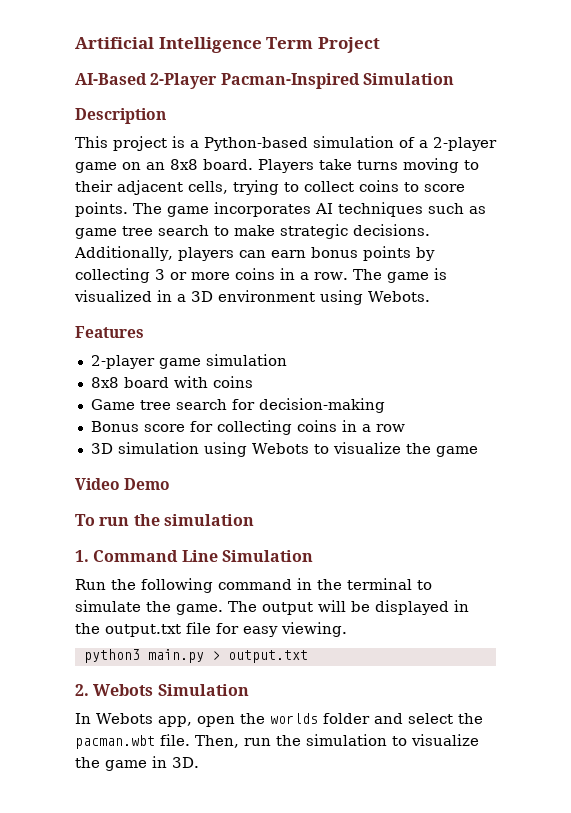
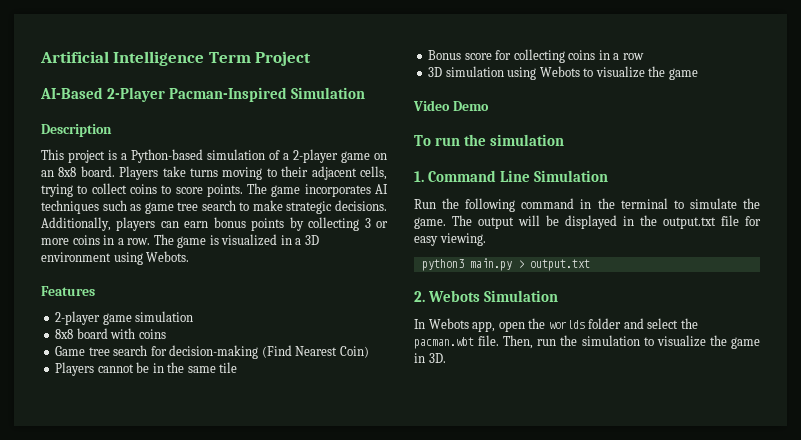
- Game tree search for decision-making
+ Game tree search for decision-making (Find Nearest Coin)
+ Players cannot be in the same tile

